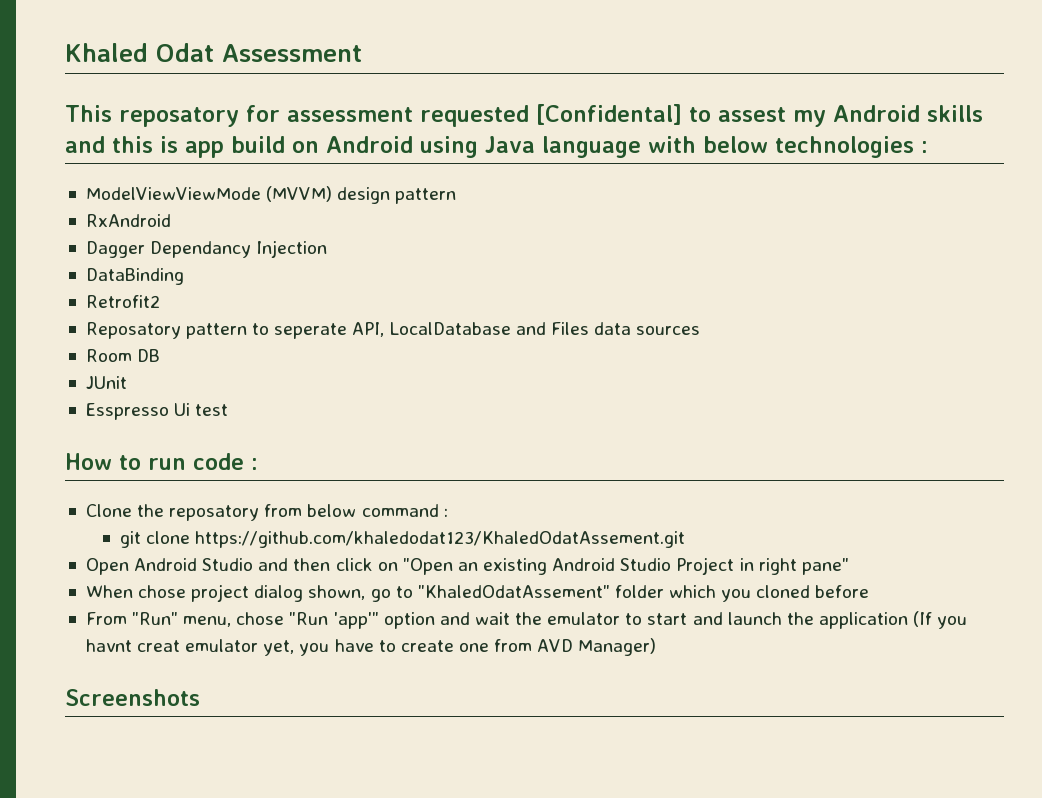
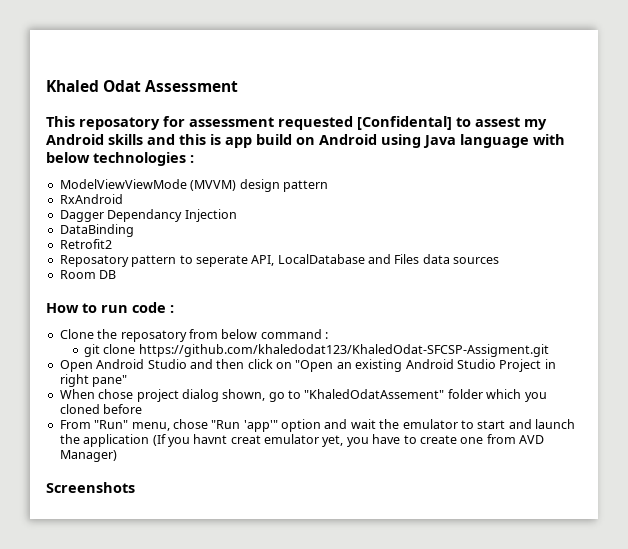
- JUnit
- Esspresso Ui test
- git clone https://github.com/khaledodat123/KhaledOdatAssement.git
+ git clone https://github.com/khaledodat123/KhaledOdat-SFCSP-Assigment.git

